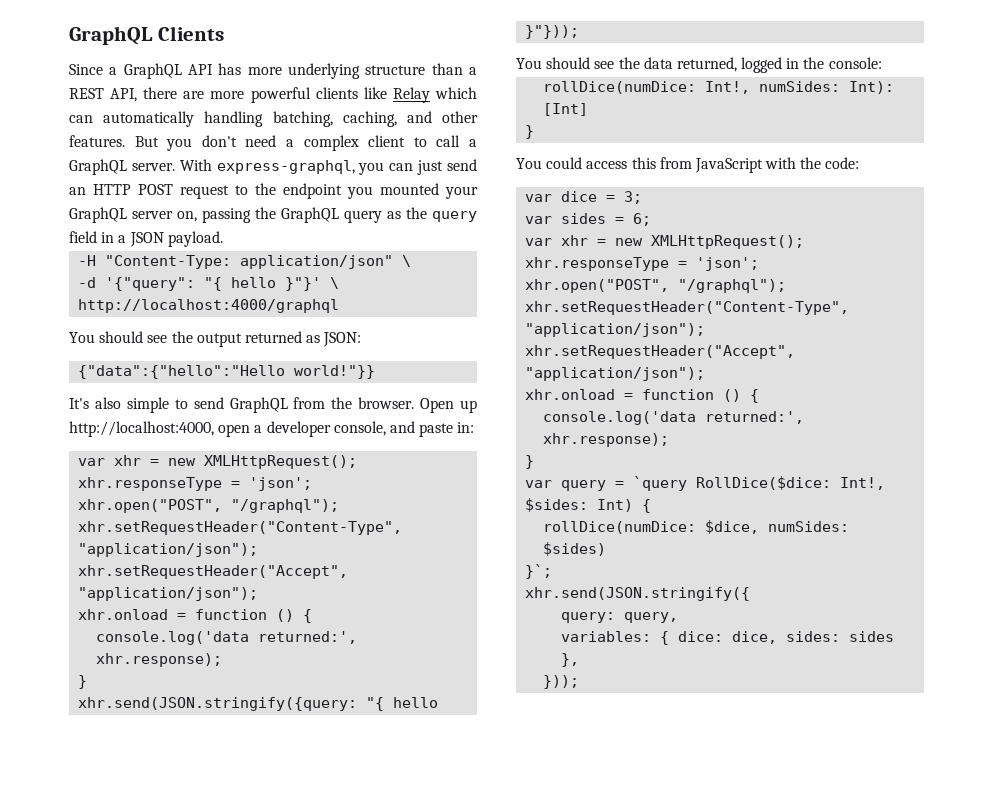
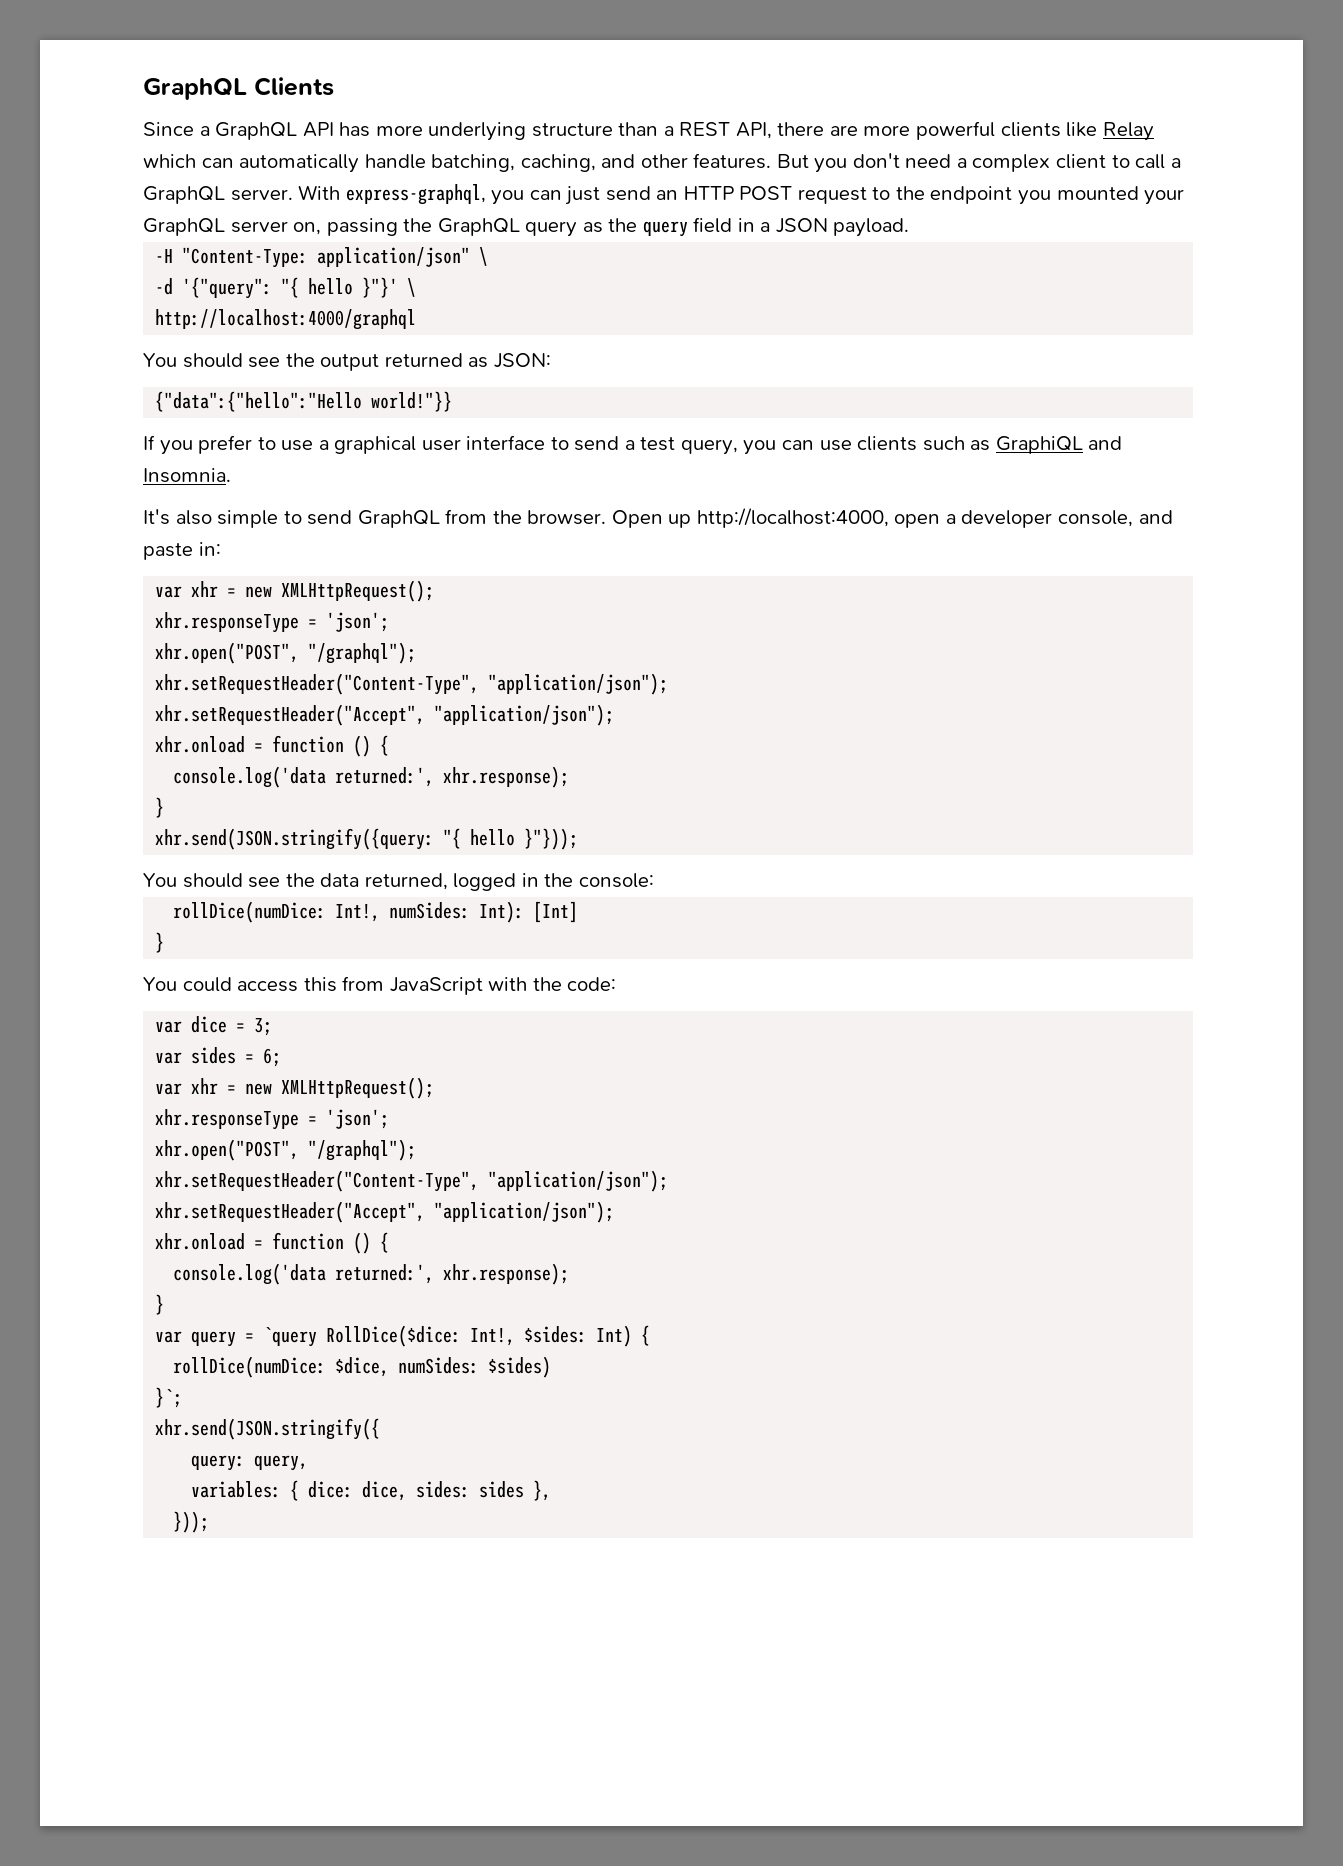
- Since a GraphQL API has more underlying structure than a REST API, there are more powerful clients like Relay which can automatically handling batching, caching, and other features.
+ Since a GraphQL API has more underlying structure than a REST API, there are more powerful clients like Relay which can automatically handle batching, caching, and other features.
+ If you prefer to use a graphical user interface to send a test query, you can use clients such as GraphiQL and Insomnia.

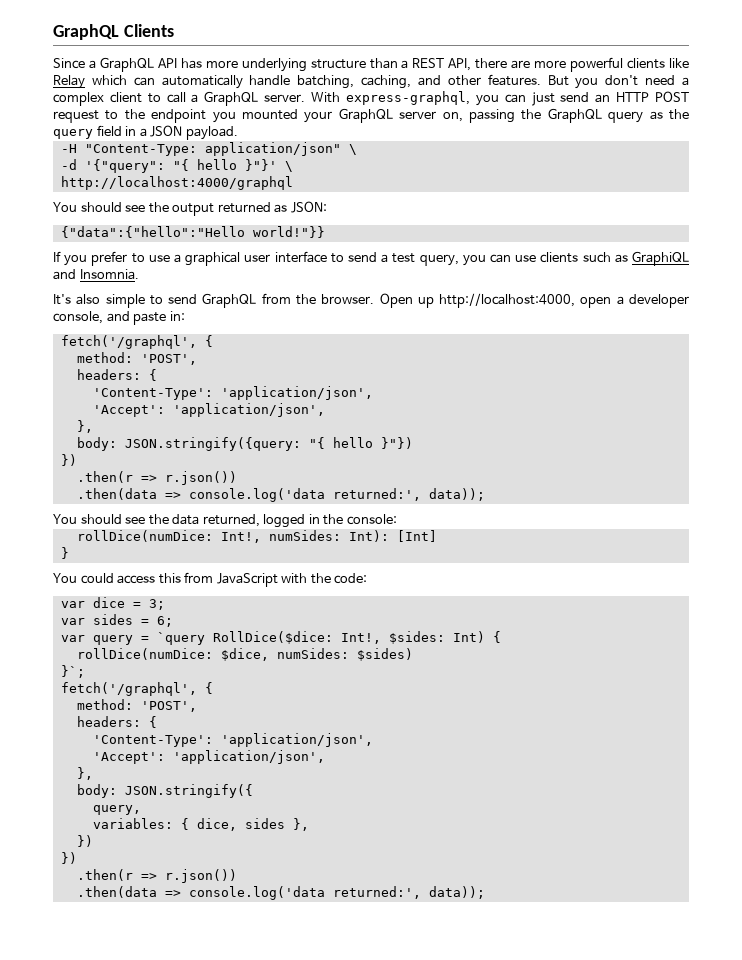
  Open up http://localhost:4000, open a developer console, and paste in:
- var xhr = new XMLHttpRequest();
- xhr.responseType = 'json';
- xhr.open("POST", "/graphql");
- xhr.setRequestHeader("Content-Type", "application/json");
- xhr.setRequestHeader("Accept", "application/json");
- xhr.onload = function () {
- console.log('data returned:', xhr.response);
- }
- xhr.send(JSON.stringify({query: "{ hello }"}));
+ fetch('/graphql', {
+ method: 'POST',
+ headers: {
+ 'Content-Type': 'application/json',
+ 'Accept': 'application/json',
+ },
+ body: JSON.stringify({query: "{ hello }"})
+ })
+ .then(r => r.json())
+ .then(data => console.log('data returned:', data));
  var sides = 6;
- var xhr = new XMLHttpRequest();
- xhr.responseType = 'json';
- xhr.open("POST", "/graphql");
- xhr.setRequestHeader("Content-Type", "application/json");
- xhr.setRequestHeader("Accept", "application/json");
- xhr.onload = function () {
- console.log('data returned:', xhr.response);
- }
  }`;
- xhr.send(JSON.stringify({
- query: query,
+ fetch('/graphql', {
+ method: 'POST',
+ headers: {
+ 'Content-Type': 'application/json',
+ 'Accept': 'application/json',
+ },
+ body: JSON.stringify({
+ query,
- variables: { dice: dice, sides: sides },
- }));
+ variables: { dice, sides },
+ })
+ })
+ .then(r => r.json())
+ .then(data => console.log('data returned:', data));

